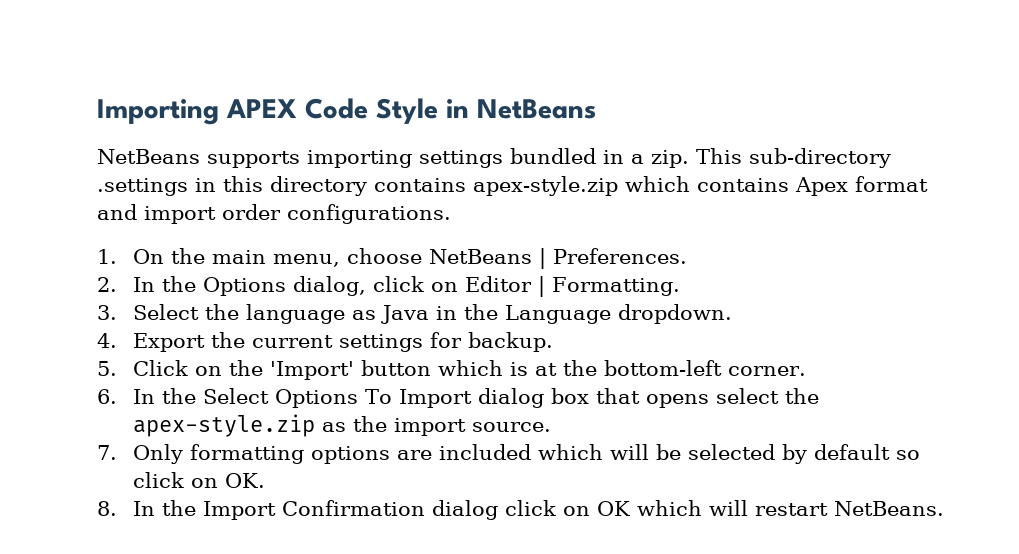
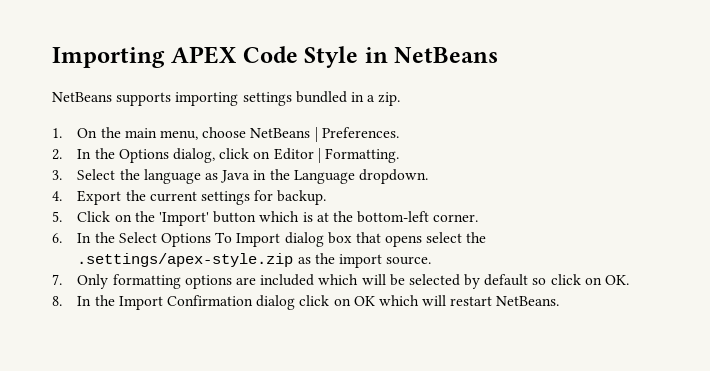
- This sub-directory .settings in this directory contains apex-style.zip which contains Apex format and import order configurations.
- 6. In the Select Options To Import dialog box that opens select the apex-style.zip as the import source.
+ 6. In the Select Options To Import dialog box that opens select the .settings/apex-style.zip as the import source.

